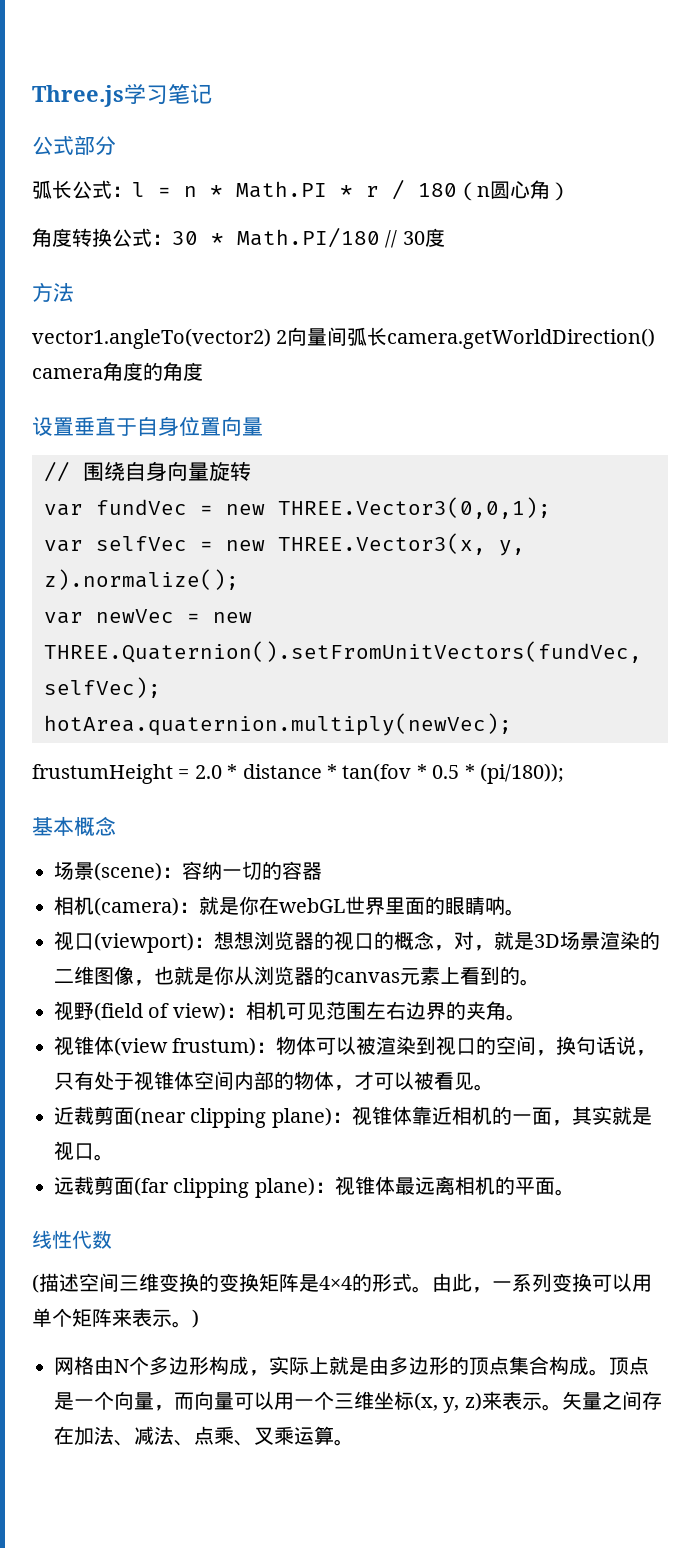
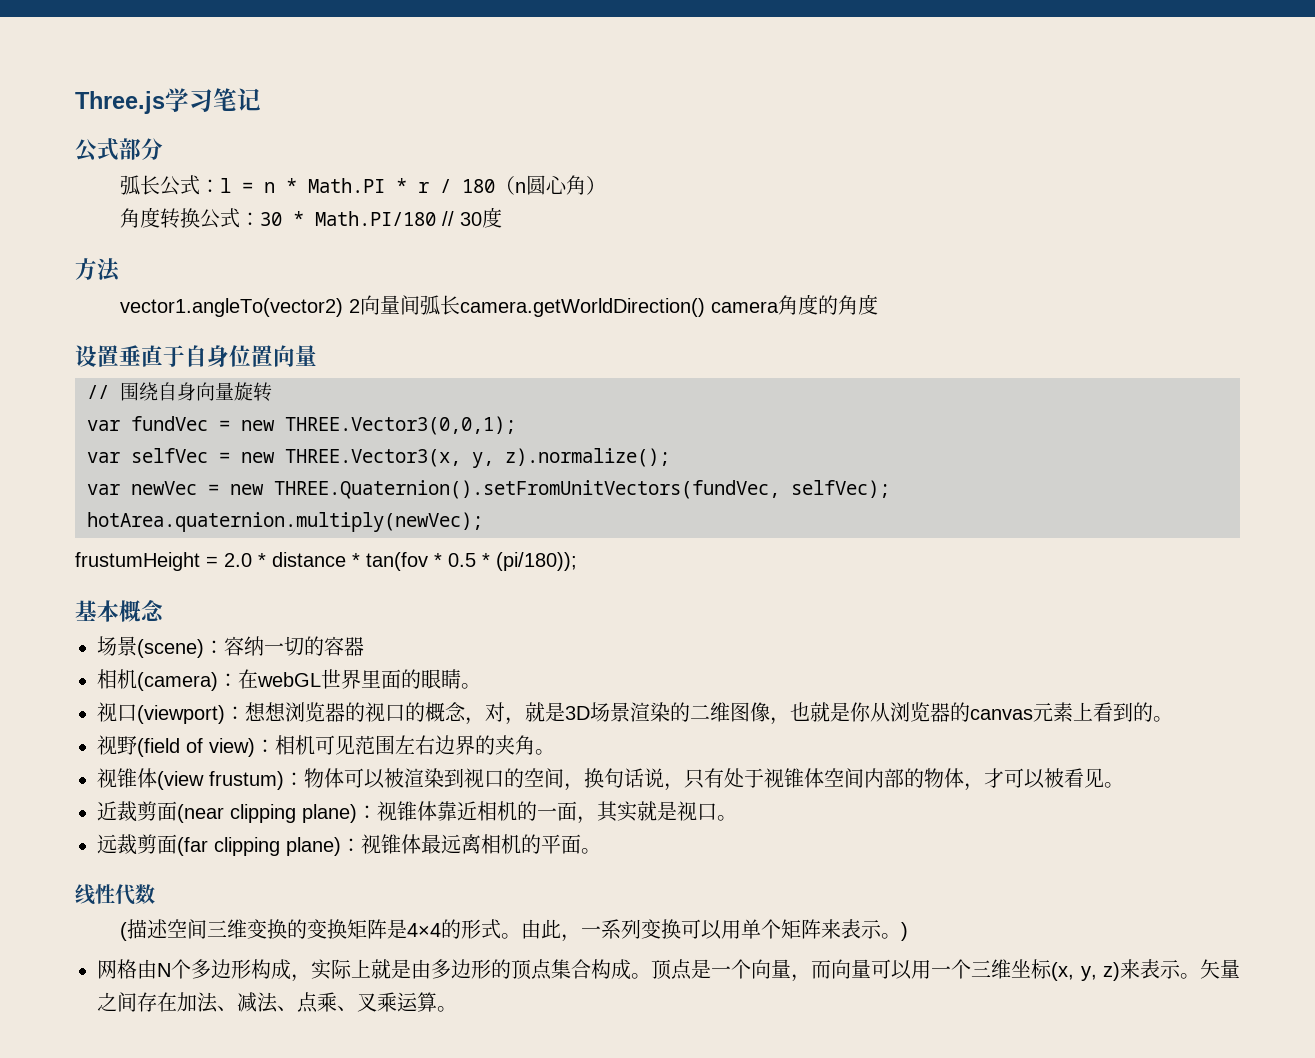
- 相机(camera)：就是你在webGL世界里面的眼睛呐。
+ 相机(camera)：在webGL世界里面的眼睛。

